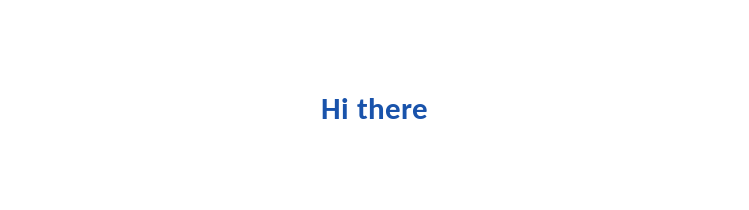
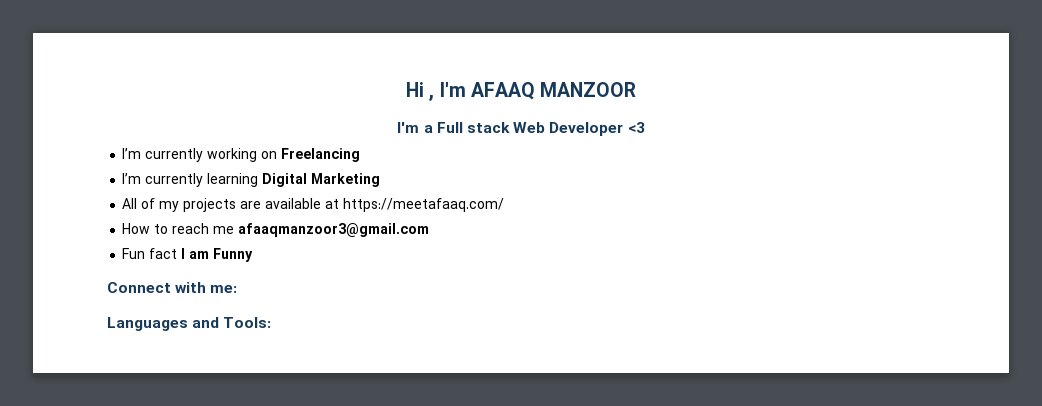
- Hi there
+ Hi , I'm AFAAQ MANZOOR
+ I'm a Full stack Web Developer <3
+ I’m currently working on Freelancing
+ I’m currently learning Digital Marketing
+ All of my projects are available at https://meetafaaq.com/
+ How to reach me afaaqmanzoor3@gmail.com
+ Fun fact I am Funny
+ Connect with me:
+ Languages and Tools:

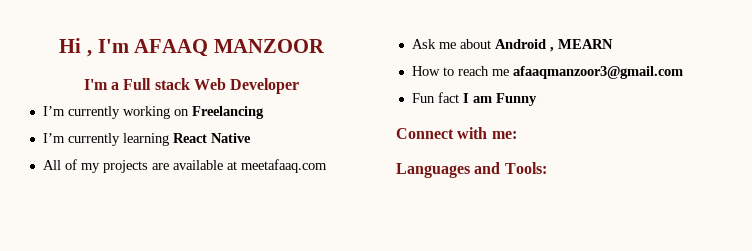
- I'm a Full stack Web Developer <3
+ I'm a Full stack Web Developer
- I’m currently learning Digital Marketing
+ I’m currently learning React Native
- All of my projects are available at https://meetafaaq.com/
+ All of my projects are available at meetafaaq.com
+ Ask me about Android , MEARN

